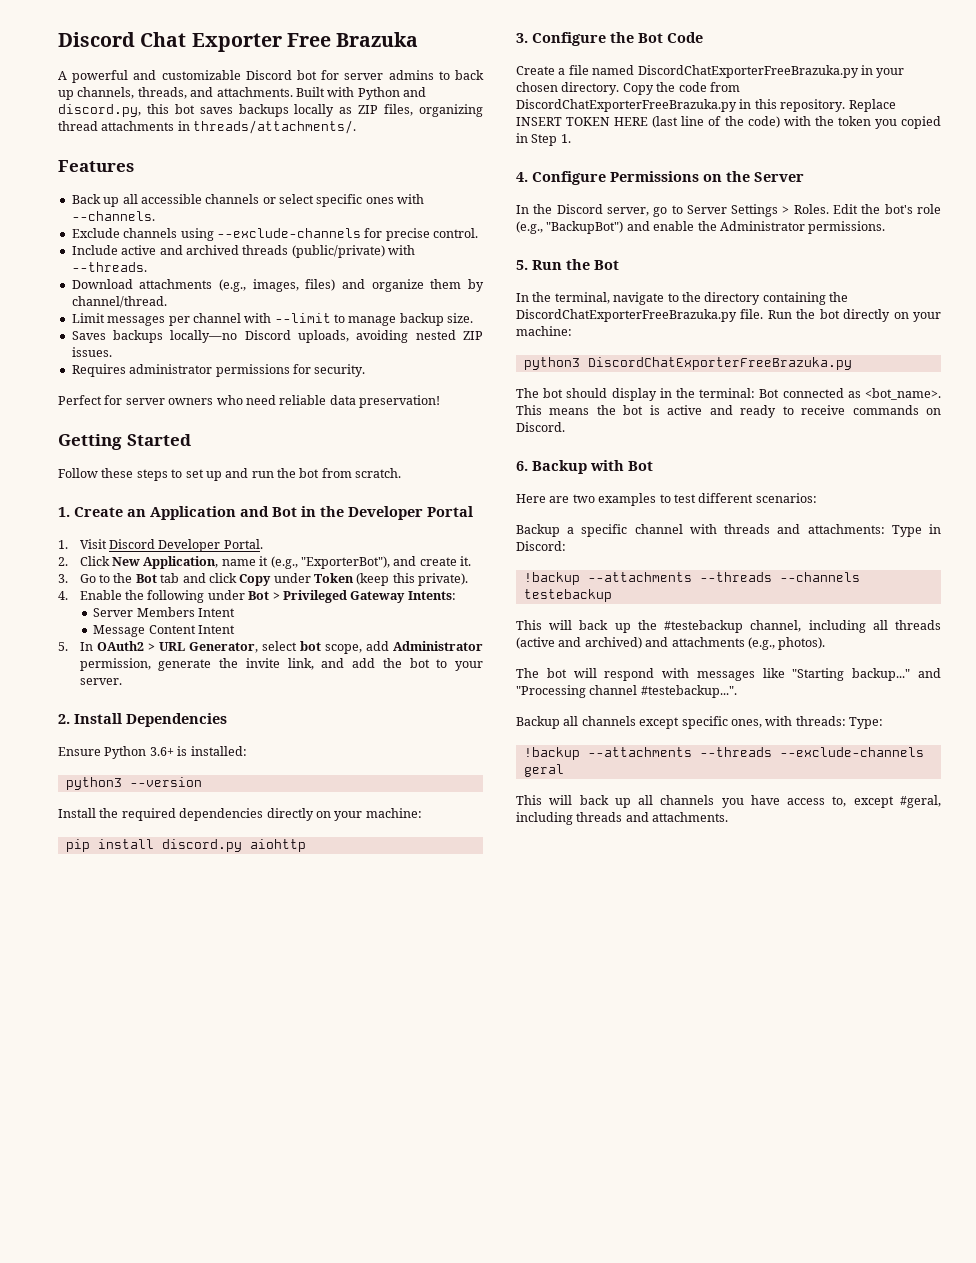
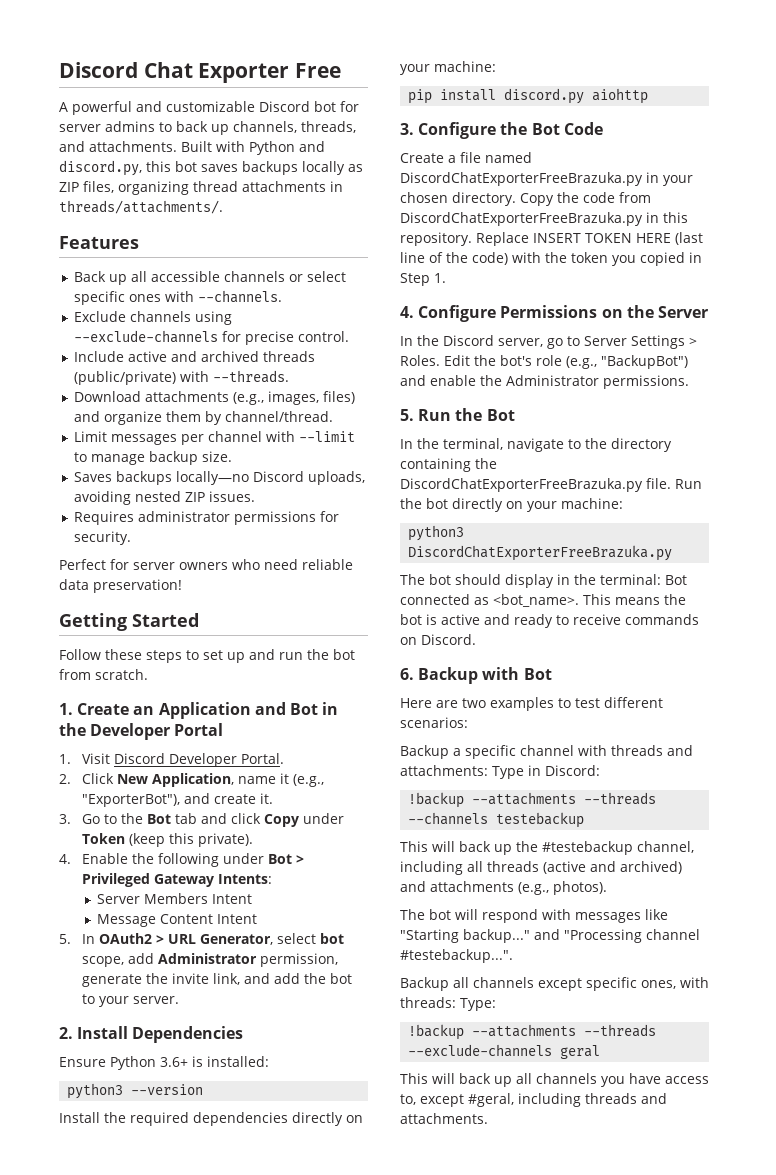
- Discord Chat Exporter Free Brazuka
+ Discord Chat Exporter Free

